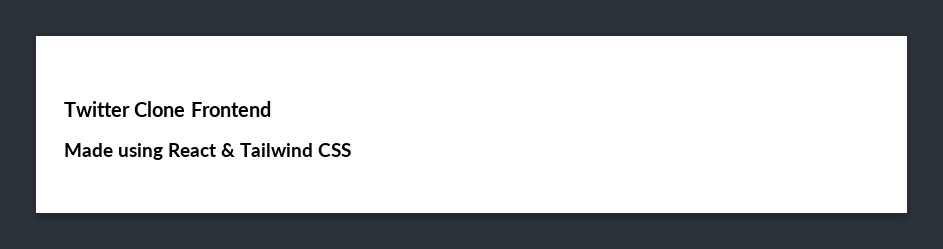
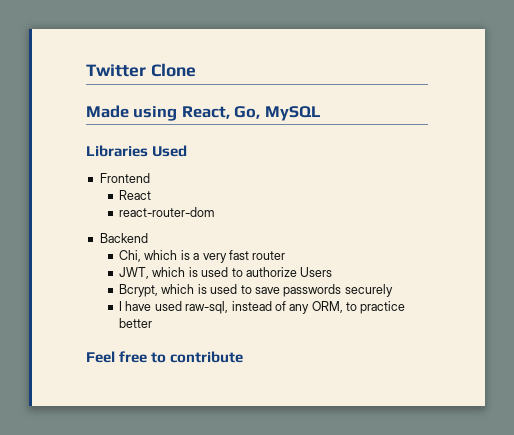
- Twitter Clone Frontend
+ Twitter Clone
- Made using React & Tailwind CSS
+ Made using React, Go, MySQL
+ Libraries Used
+ Frontend
+ React
+ react-router-dom
+ Backend
+ Chi, which is a very fast router
+ JWT, which is used to authorize Users
+ Bcrypt, which is used to save passwords securely
+ I have used raw-sql, instead of any ORM, to practice better
+ Feel free to contribute

